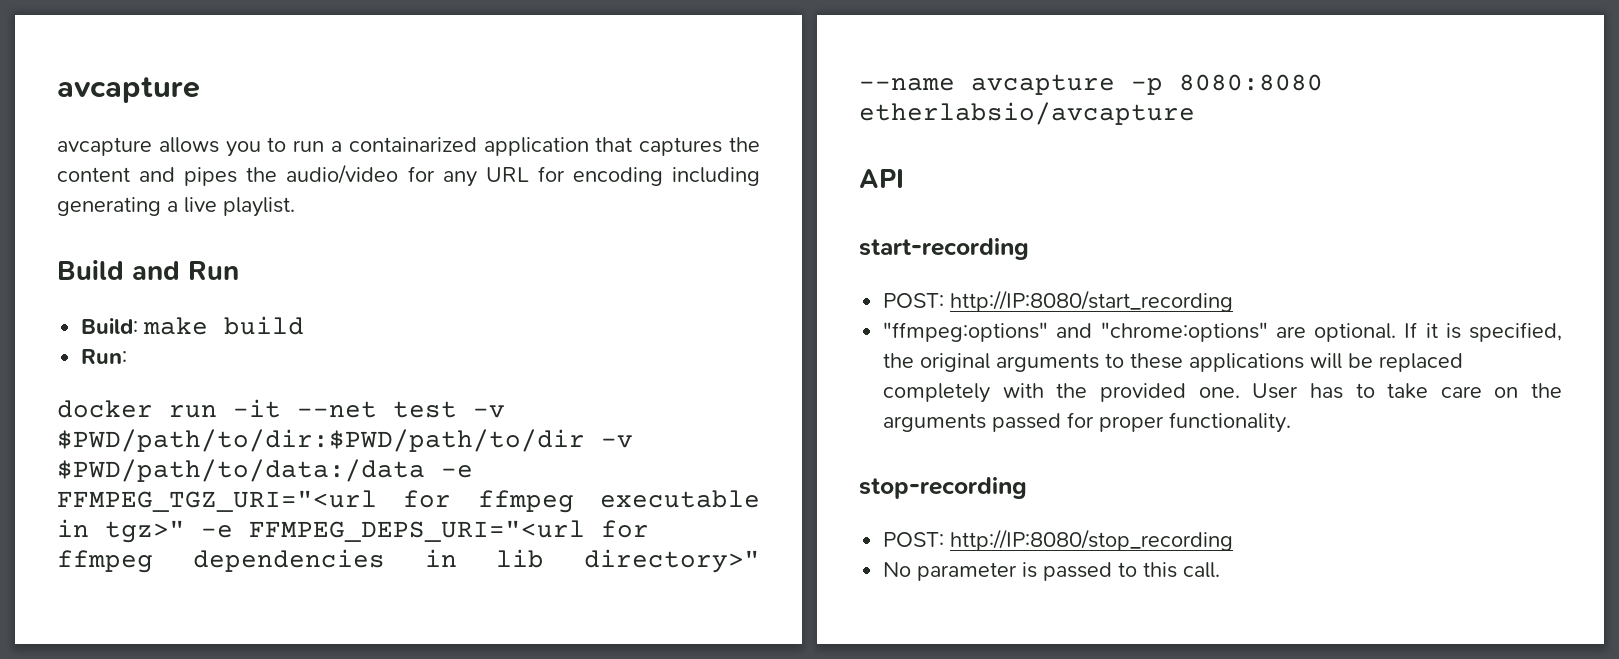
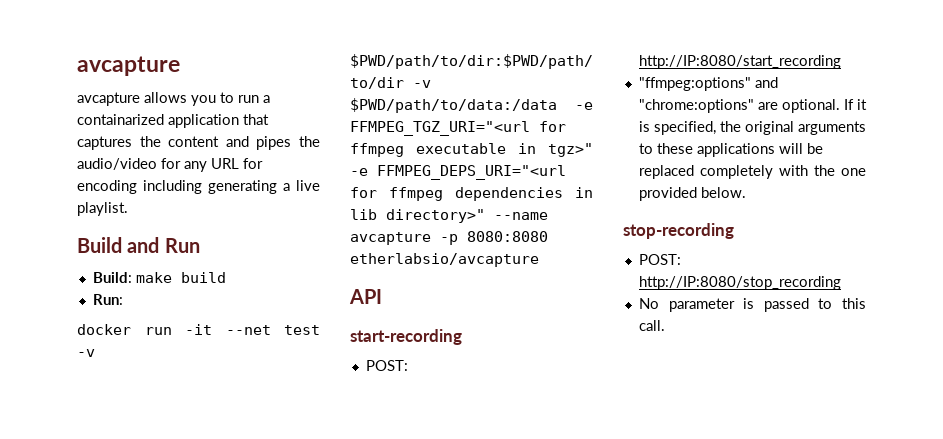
- If it is specified, the original arguments to these applications will be replaced completely with the provided one. User has to take care on the arguments passed for proper functionality.
+ If it is specified, the original arguments to these applications will be replaced completely with the one provided below.

